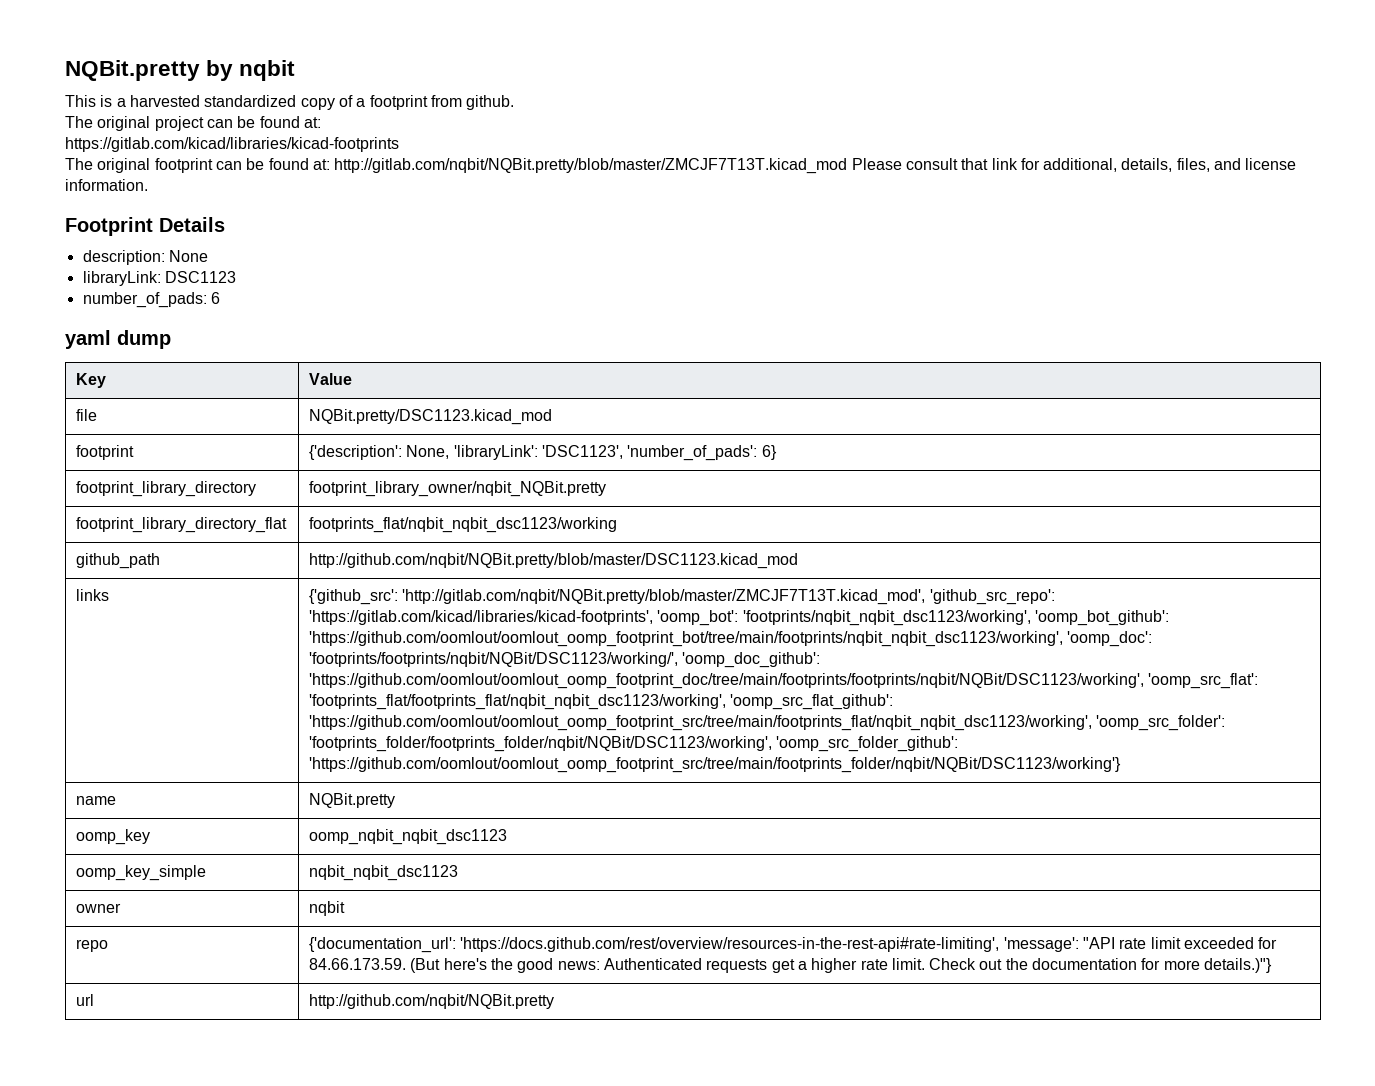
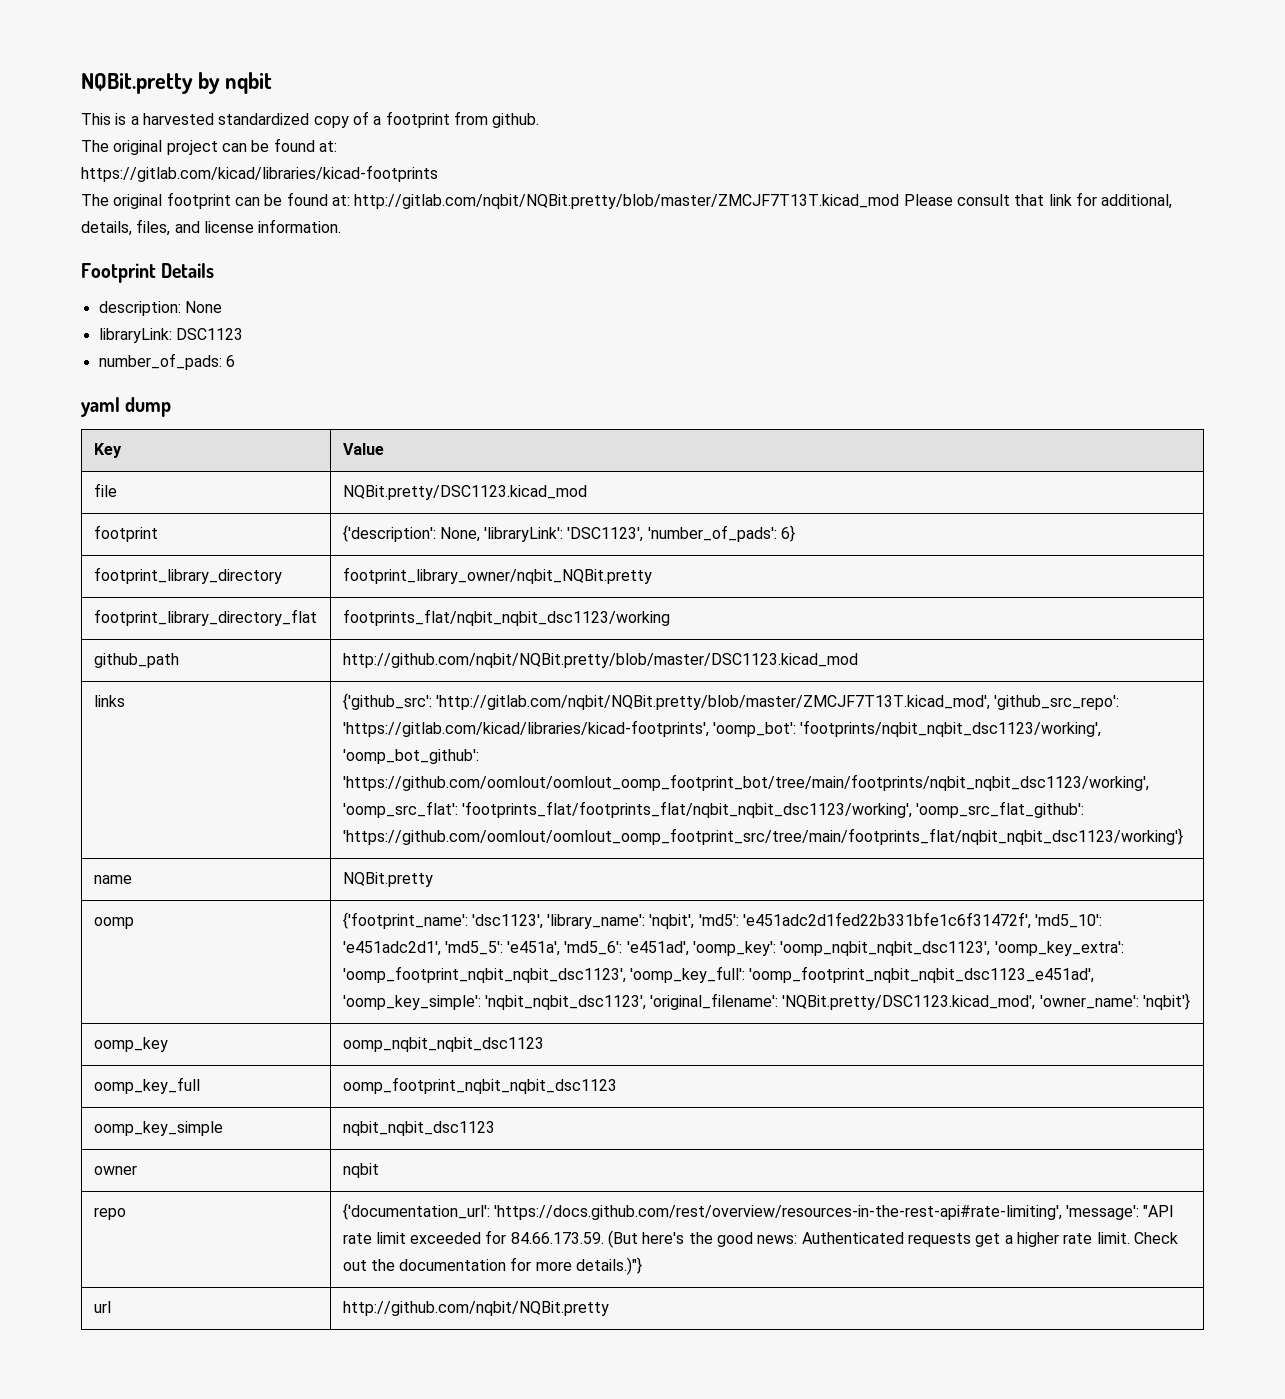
- links | {'github_src': 'http://gitlab.com/nqbit/NQBit.pretty/blob/master/ZMCJF7T13T.kicad_mod', 'github_src_repo': 'https://gitlab.com/kicad/libraries/kicad-footprints', 'oomp_bot': 'footprints/nqbit_nqbit_dsc1123/working', 'oomp_bot_github': 'https://github.com/oomlout/oomlout_oomp_footprint_bot/tree/main/footprints/nqbit_nqbit_dsc1123/working', 'oomp_doc': 'footprints/footprints/nqbit/NQBit/DSC1123/working/', 'oomp_doc_github': 'https://github.com/oomlout/oomlout_oomp_footprint_doc/tree/main/footprints/footprints/nqbit/NQBit/DSC1123/working', 'oomp_src_flat': 'footprints_flat/footprints_flat/nqbit_nqbit_dsc1123/working', 'oomp_src_flat_github': 'https://github.com/oomlout/oomlout_oomp_footprint_src/tree/main/footprints_flat/nqbit_nqbit_dsc1123/working', 'oomp_src_folder': 'footprints_folder/footprints_folder/nqbit/NQBit/DSC1123/working', 'oomp_src_folder_github': 'https://github.com/oomlout/oomlout_oomp_footprint_src/tree/main/footprints_folder/nqbit/NQBit/DSC1123/working'}
+ links | {'github_src': 'http://gitlab.com/nqbit/NQBit.pretty/blob/master/ZMCJF7T13T.kicad_mod', 'github_src_repo': 'https://gitlab.com/kicad/libraries/kicad-footprints', 'oomp_bot': 'footprints/nqbit_nqbit_dsc1123/working', 'oomp_bot_github': 'https://github.com/oomlout/oomlout_oomp_footprint_bot/tree/main/footprints/nqbit_nqbit_dsc1123/working', 'oomp_src_flat': 'footprints_flat/footprints_flat/nqbit_nqbit_dsc1123/working', 'oomp_src_flat_github': 'https://github.com/oomlout/oomlout_oomp_footprint_src/tree/main/footprints_flat/nqbit_nqbit_dsc1123/working'}
  name | NQBit.pretty
+ oomp | {'footprint_name': 'dsc1123', 'library_name': 'nqbit', 'md5': 'e451adc2d1fed22b331bfe1c6f31472f', 'md5_10': 'e451adc2d1', 'md5_5': 'e451a', 'md5_6': 'e451ad', 'oomp_key': 'oomp_nqbit_nqbit_dsc1123', 'oomp_key_extra': 'oomp_footprint_nqbit_nqbit_dsc1123', 'oomp_key_full': 'oomp_footprint_nqbit_nqbit_dsc1123_e451ad', 'oomp_key_simple': 'nqbit_nqbit_dsc1123', 'original_filename': 'NQBit.pretty/DSC1123.kicad_mod', 'owner_name': 'nqbit'}
+ oomp_key_full | oomp_footprint_nqbit_nqbit_dsc1123

